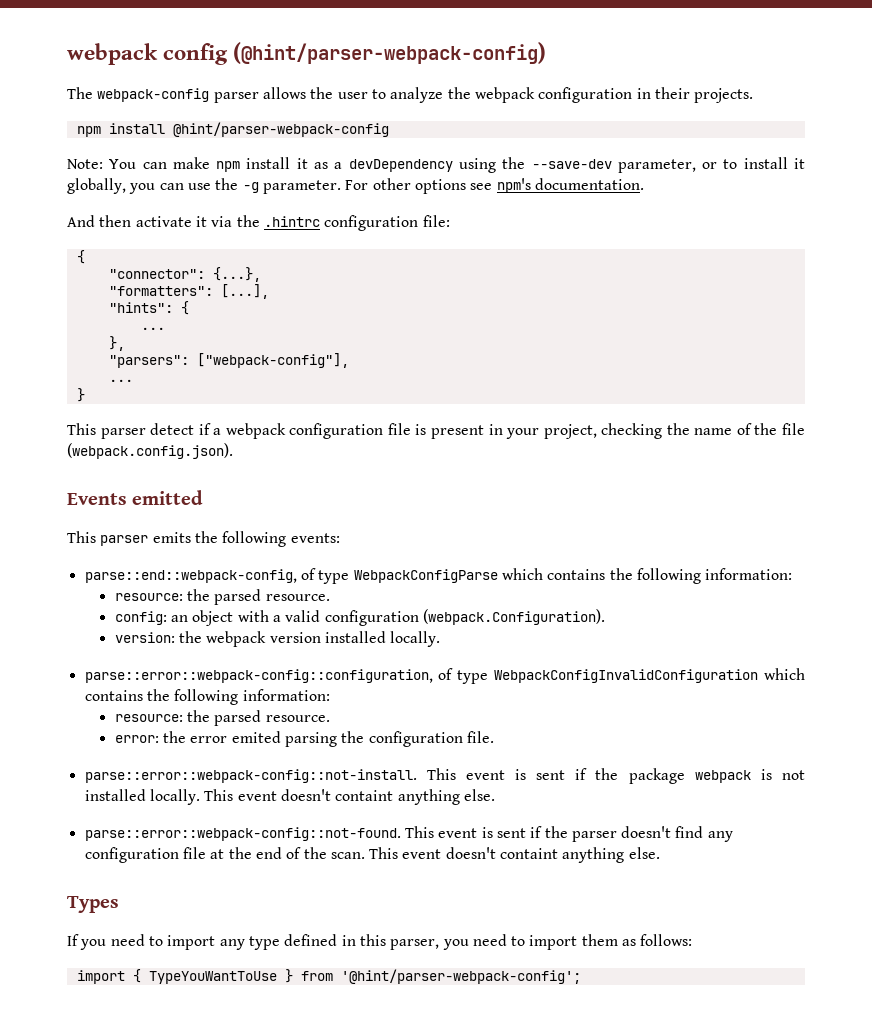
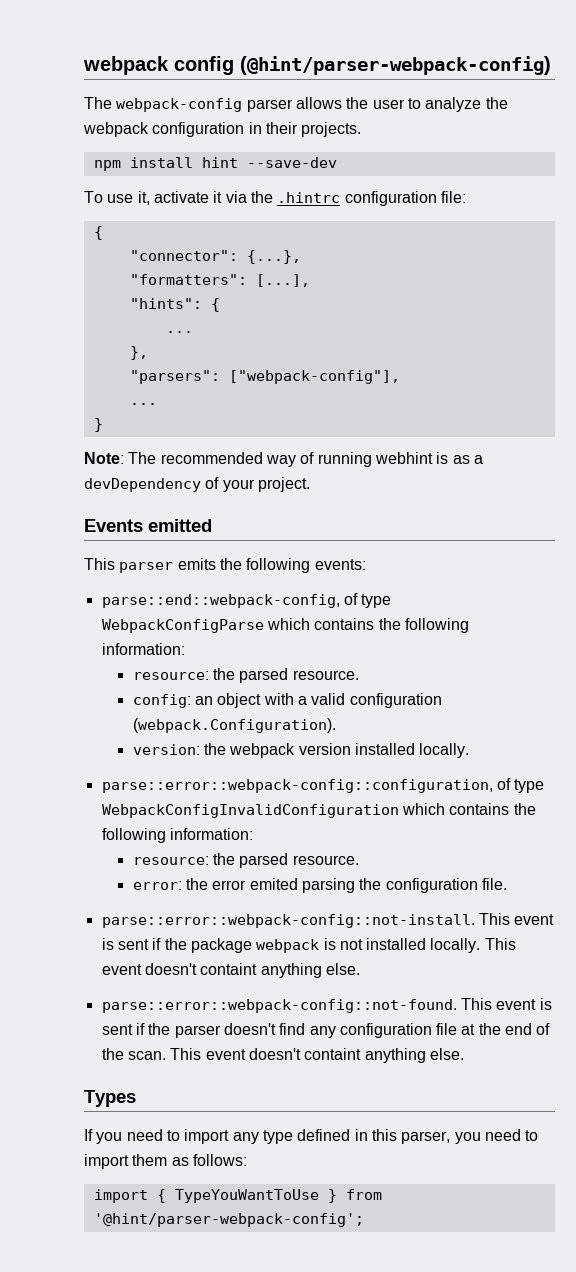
- npm install @hint/parser-webpack-config
- Note: You can make npm install it as a devDependency using the --save-dev parameter, or to install it globally, you can use the -g parameter. For other options see npm's documentation.
- And then activate it via the .hintrc configuration file:
+ npm install hint --save-dev
+ To use it, activate it via the .hintrc configuration file:
- This parser detect if a webpack configuration file is present in your project, checking the name of the file (webpack.config.json).
+ Note: The recommended way of running webhint is as a devDependency of your project.

